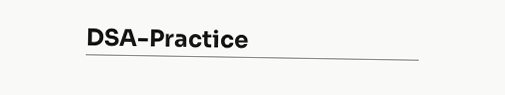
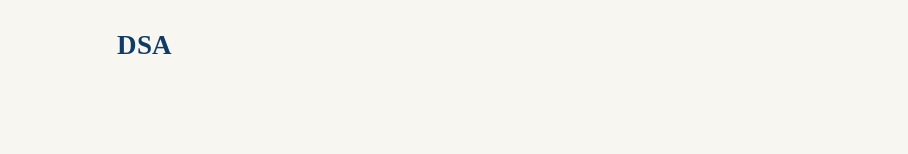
- DSA-Practice
+ DSA

